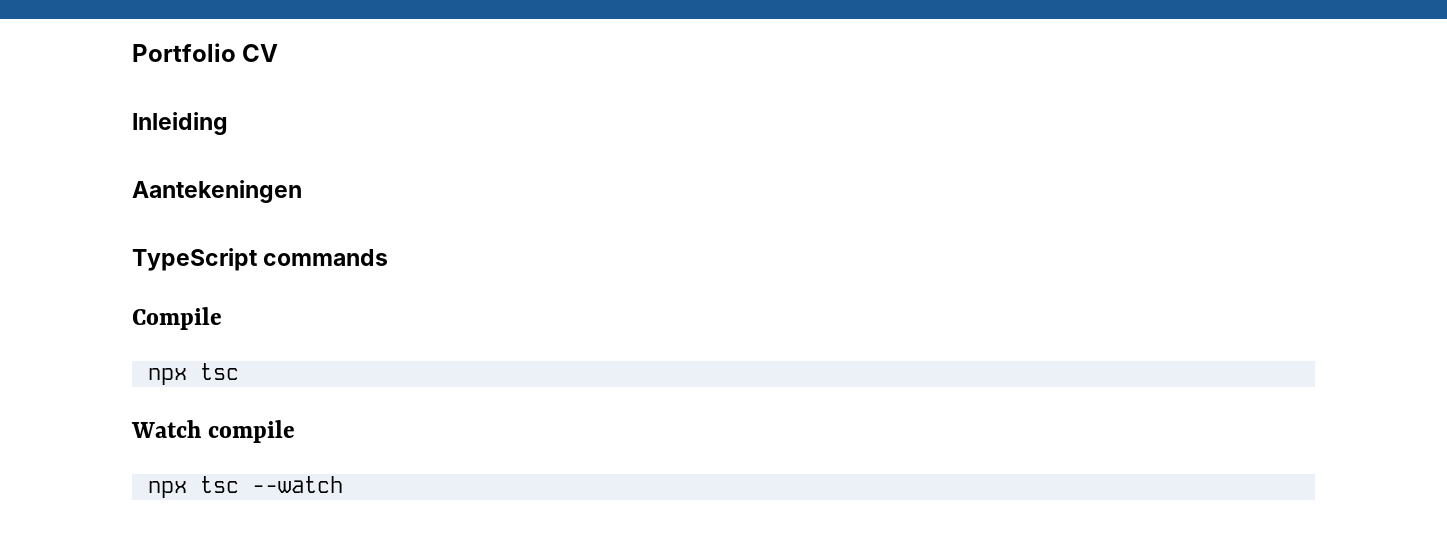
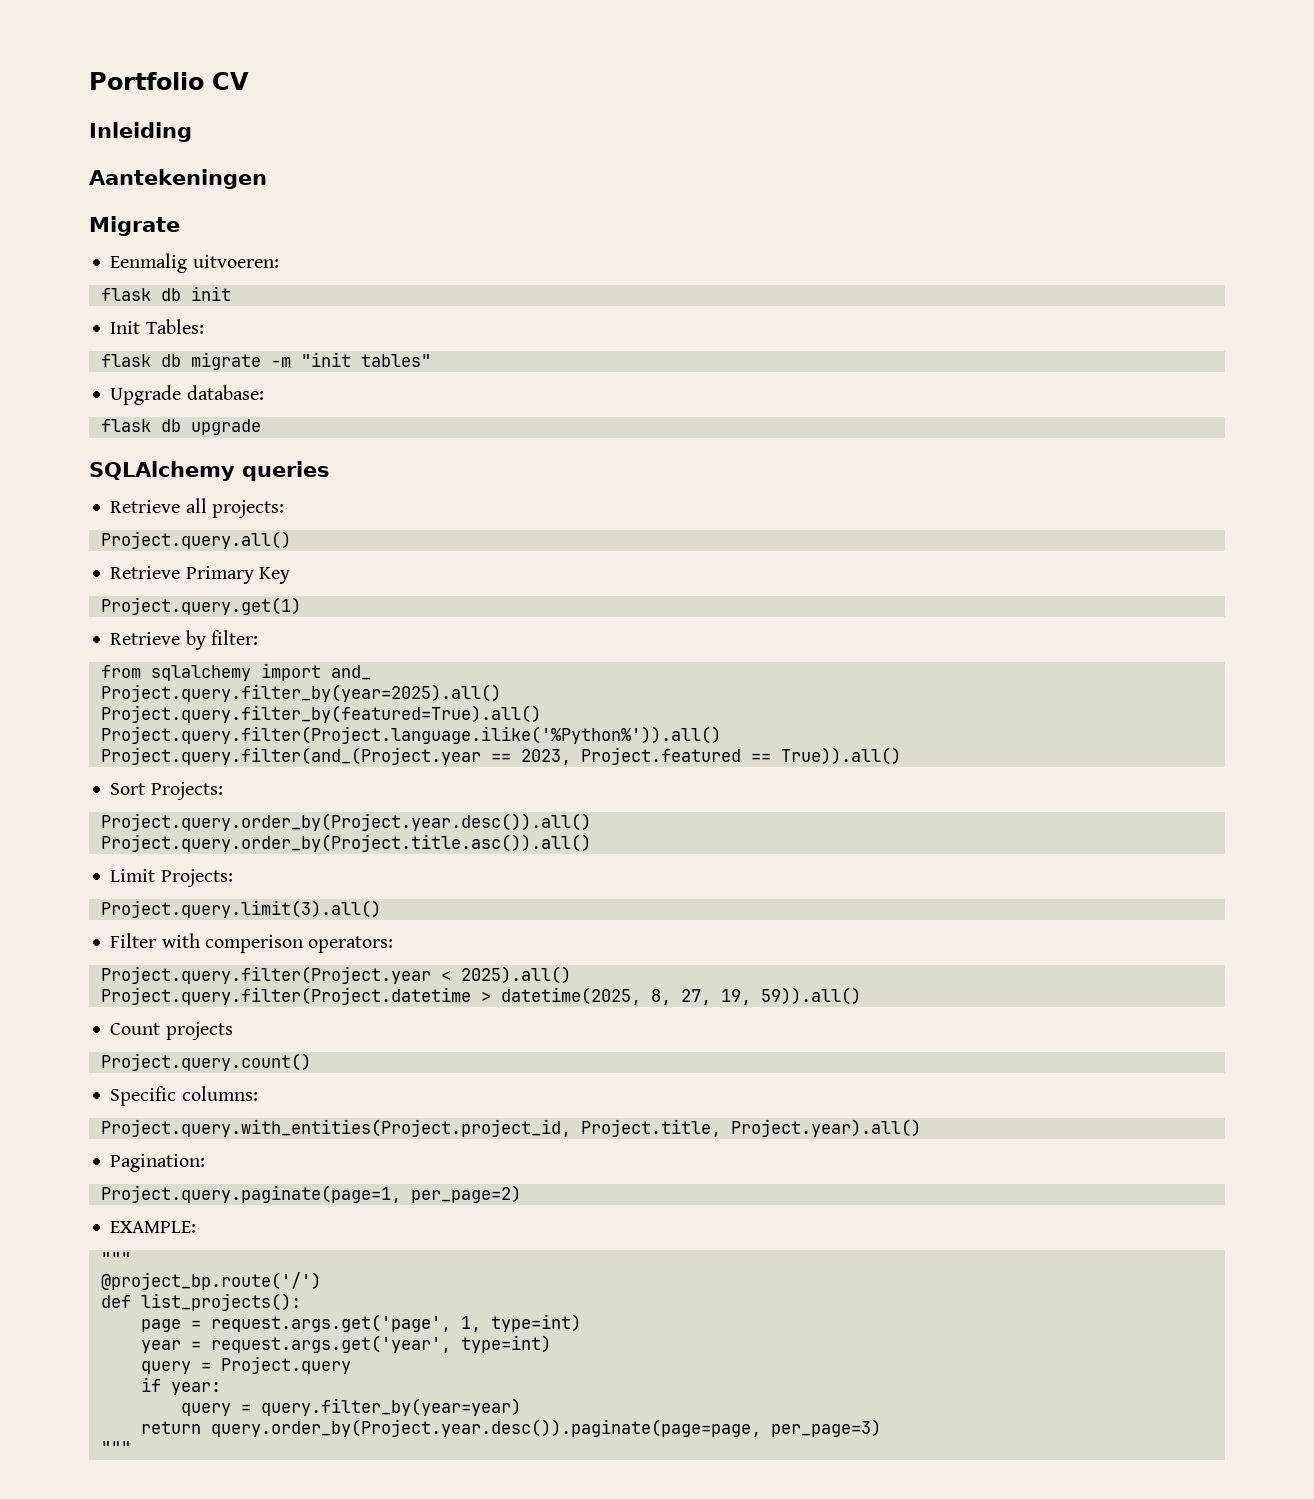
- TypeScript commands
- Compile
- npx tsc
- Watch compile
- npx tsc --watch
+ Migrate
+ Eenmalig uitvoeren:
+ flask db init
+ Init Tables:
+ flask db migrate -m "init tables"
+ Upgrade database:
+ flask db upgrade
+ SQLAlchemy queries
+ Retrieve all projects:
+ Project.query.all()
+ Retrieve Primary Key
+ Project.query.get(1)
+ Retrieve by filter:
+ from sqlalchemy import and_
+ Project.query.filter_by(year=2025).all()
+ Project.query.filter_by(featured=True).all()
+ Project.query.filter(Project.language.ilike('%Python%')).all()
+ Project.query.filter(and_(Project.year == 2023, Project.featured == True)).all()
+ Sort Projects:
+ Project.query.order_by(Project.year.desc()).all()
+ Project.query.order_by(Project.title.asc()).all()
+ Limit Projects:
+ Project.query.limit(3).all()
+ Filter with comperison operators:
+ Project.query.filter(Project.year < 2025).all()
+ Project.query.filter(Project.datetime > datetime(2025, 8, 27, 19, 59)).all()
+ Count projects
+ Project.query.count()
+ Specific columns:
+ Project.query.with_entities(Project.project_id, Project.title, Project.year).all()
+ Pagination:
+ Project.query.paginate(page=1, per_page=2)
+ EXAMPLE:
+ """
+ @project_bp.route('/')
+ def list_projects():
+ page = request.args.get('page', 1, type=int)
+ year = request.args.get('year', type=int)
+ query = Project.query
+ if year:
+ query = query.filter_by(year=year)
+ return query.order_by(Project.year.desc()).paginate(page=page, per_page=3)
+ """

